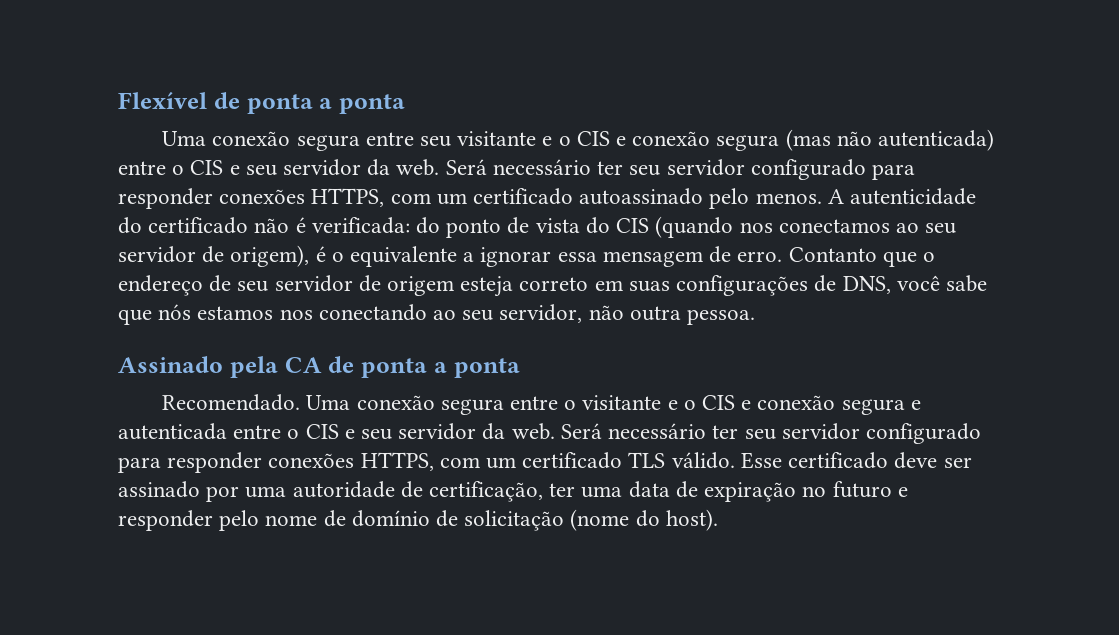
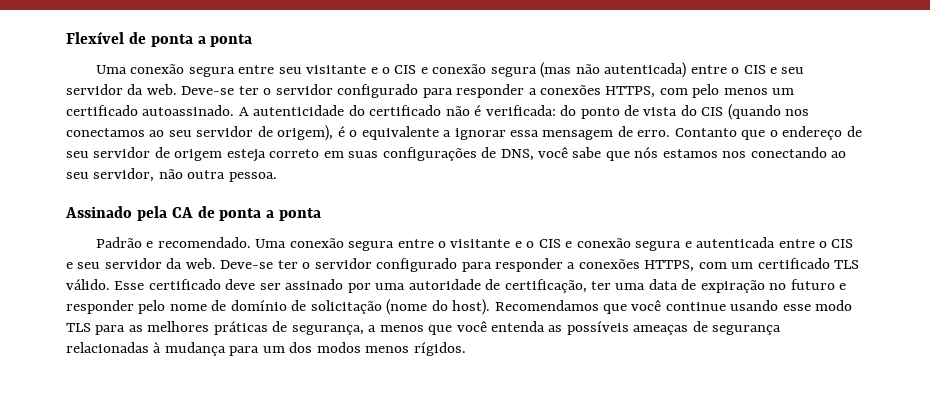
- Será necessário ter seu servidor configurado para responder conexões HTTPS, com um certificado autoassinado pelo menos.
+ Deve-se ter o servidor configurado para responder a conexões HTTPS, com pelo menos um certificado autoassinado.
- Recomendado.
+ Padrão e recomendado.
- Será necessário ter seu servidor configurado para responder conexões HTTPS, com um certificado TLS válido.
+ Deve-se ter o servidor configurado para responder a conexões HTTPS, com um certificado TLS válido.
+ Recomendamos que você continue usando esse modo TLS para as melhores práticas de segurança, a menos que você entenda as possíveis ameaças de segurança relacionadas à mudança para um dos modos menos rígidos.

